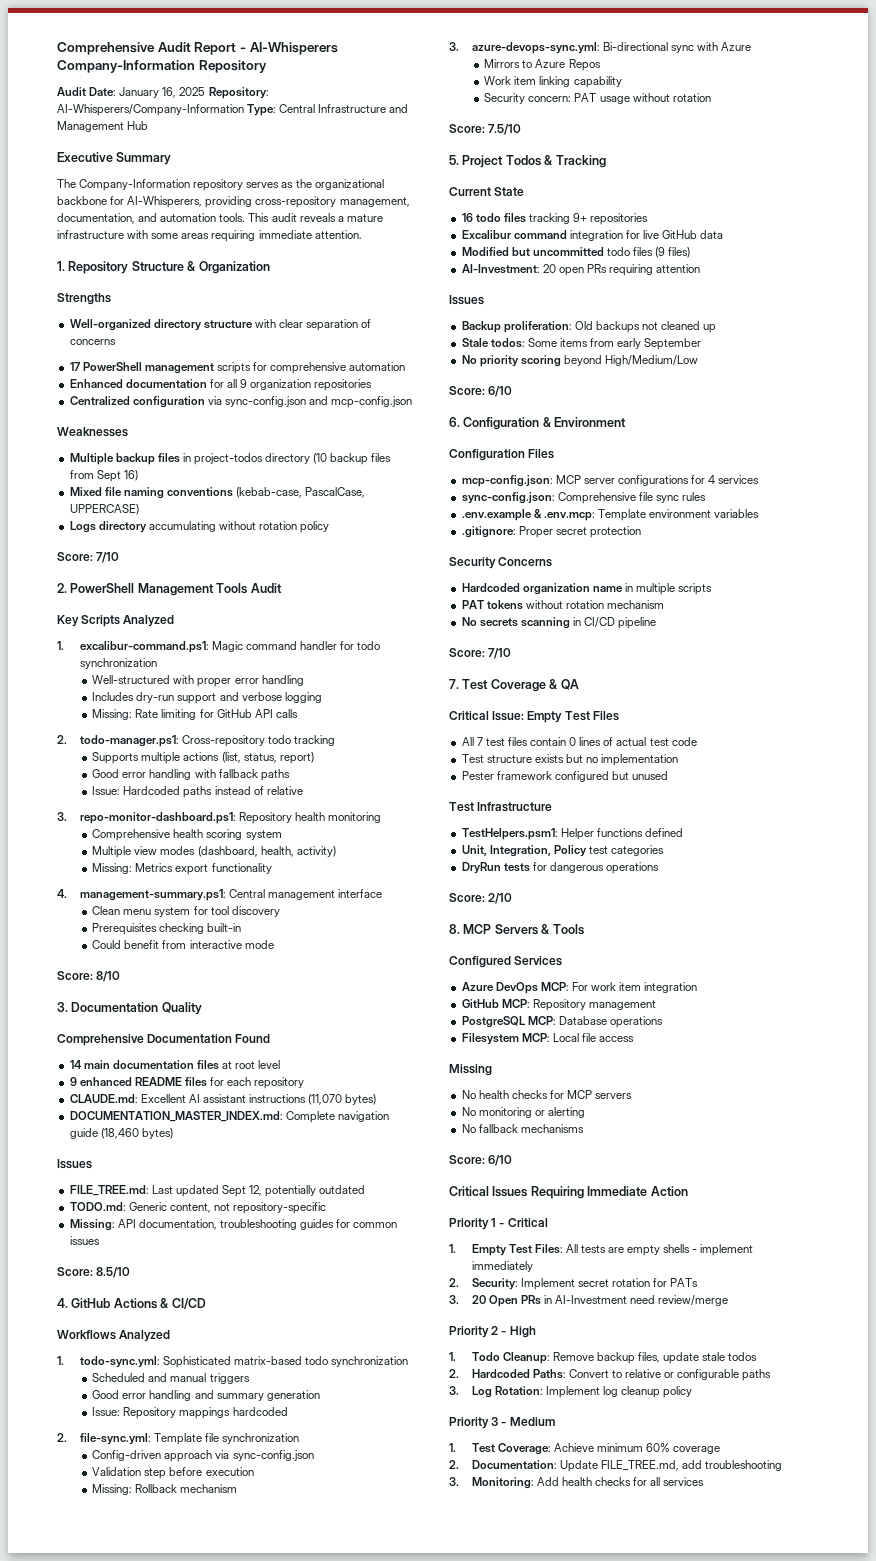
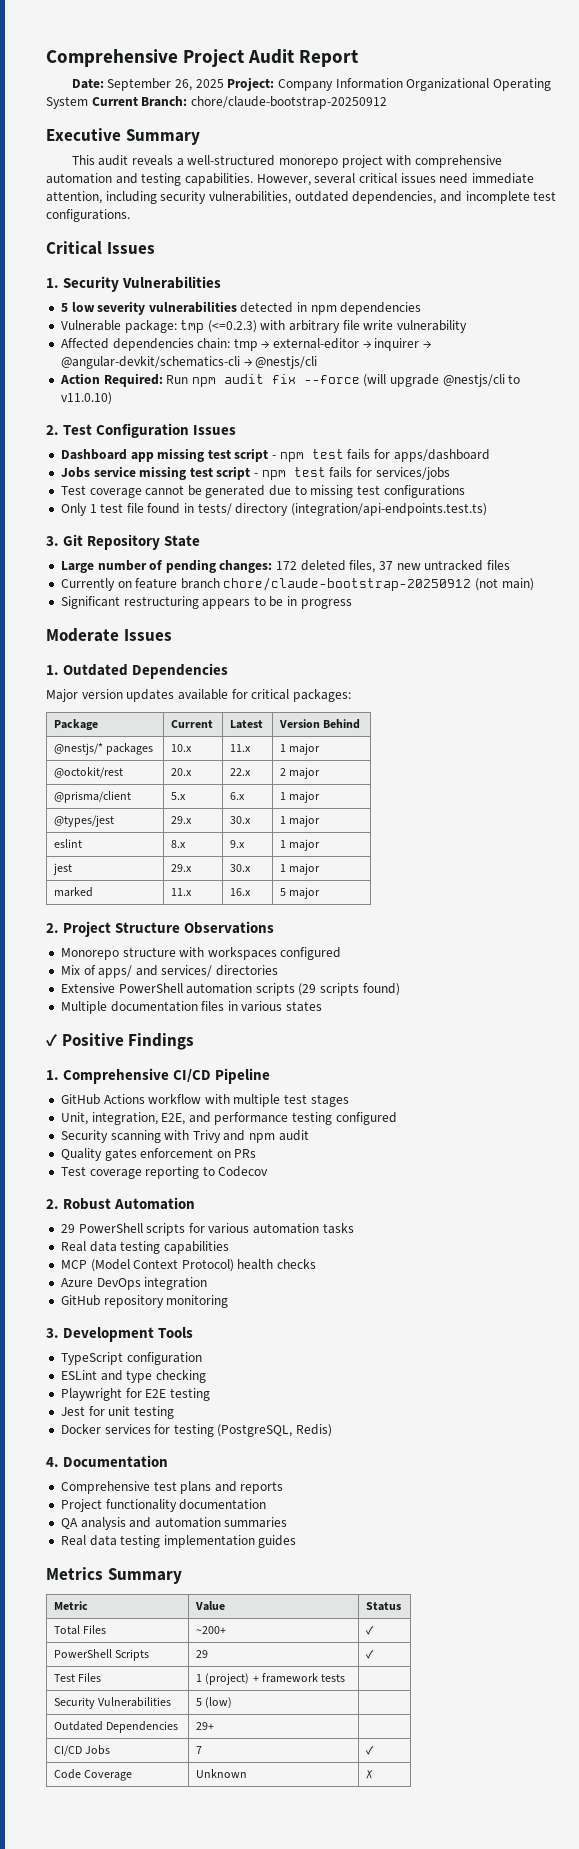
- Comprehensive Audit Report - AI-Whisperers Company-Information Repository
- Audit Date: January 16, 2025 Repository: AI-Whisperers/Company-Information Type: Central Infrastructure and Management Hub
+ Comprehensive Project Audit Report
+ Date: September 26, 2025 Project: Company Information Organizational Operating System Current Branch: chore/claude-bootstrap-20250912
  Executive Summary
- The Company-Information repository serves as the organizational backbone for AI-Whisperers, providing cross-repository management, documentation, and automation tools. This audit reveals a mature infrastructure with some areas requiring immediate attention.
- 1. Repository Structure & Organization
- Strengths
- Well-organized directory structure with clear separation of concerns
- 17 PowerShell management scripts for comprehensive automation
- Enhanced documentation for all 9 organization repositories
- Centralized configuration via sync-config.json and mcp-config.json
- Weaknesses
- Multiple backup files in project-todos directory (10 backup files from Sept 16)
- Mixed file naming conventions (kebab-case, PascalCase, UPPERCASE)
- Logs directory accumulating without rotation policy
- Score: 7/10
- 2. PowerShell Management Tools Audit
- Key Scripts Analyzed
- 1. excalibur-command.ps1: Magic command handler for todo synchronization
- Well-structured with proper error handling
- Includes dry-run support and verbose logging
- Missing: Rate limiting for GitHub API calls
- 2. todo-manager.ps1: Cross-repository todo tracking
- Supports multiple actions (list, status, report)
- Good error handling with fallback paths
- Issue: Hardcoded paths instead of relative
- 3. repo-monitor-dashboard.ps1: Repository health monitoring
- Comprehensive health scoring system
- Multiple view modes (dashboard, health, activity)
- Missing: Metrics export functionality
- 4. management-summary.ps1: Central management interface
- Clean menu system for tool discovery
- Prerequisites checking built-in
- Could benefit from interactive mode
- Score: 8/10
- 3. Documentation Quality
- Comprehensive Documentation Found
- 14 main documentation files at root level
- 9 enhanced README files for each repository
- CLAUDE.md: Excellent AI assistant instructions (11,070 bytes)
- DOCUMENTATION_MASTER_INDEX.md: Complete navigation guide (18,460 bytes)
- Issues
- FILE_TREE.md: Last updated Sept 12, potentially outdated
- TODO.md: Generic content, not repository-specific
- Missing: API documentation, troubleshooting guides for common issues
- Score: 8.5/10
- 4. GitHub Actions & CI/CD
- Workflows Analyzed
- 1. todo-sync.yml: Sophisticated matrix-based todo synchronization
- Scheduled and manual triggers
- Good error handling and summary generation
- Issue: Repository mappings hardcoded
- 2. file-sync.yml: Template file synchronization
- Config-driven approach via sync-config.json
- Validation step before execution
- Missing: Rollback mechanism
- 3. azure-devops-sync.yml: Bi-directional sync with Azure
- Mirrors to Azure Repos
- Work item linking capability
- Security concern: PAT usage without rotation
- Score: 7.5/10
- 5. Project Todos & Tracking
- Current State
- 16 todo files tracking 9+ repositories
- Excalibur command integration for live GitHub data
- Modified but uncommitted todo files (9 files)
- AI-Investment: 20 open PRs requiring attention
- Issues
- Backup proliferation: Old backups not cleaned up
- Stale todos: Some items from early September
- No priority scoring beyond High/Medium/Low
- Score: 6/10
- 6. Configuration & Environment
- Configuration Files
- mcp-config.json: MCP server configurations for 4 services
- sync-config.json: Comprehensive file sync rules
- .env.example & .env.mcp: Template environment variables
- .gitignore: Proper secret protection
- Security Concerns
- Hardcoded organization name in multiple scripts
- PAT tokens without rotation mechanism
- No secrets scanning in CI/CD pipeline
- Score: 7/10
- 7. Test Coverage & QA
- Critical Issue: Empty Test Files
- All 7 test files contain 0 lines of actual test code
- Test structure exists but no implementation
- Pester framework configured but unused
- Test Infrastructure
- TestHelpers.psm1: Helper functions defined
- Unit, Integration, Policy test categories
- DryRun tests for dangerous operations
- Score: 2/10
- 8. MCP Servers & Tools
- Configured Services
- Azure DevOps MCP: For work item integration
- GitHub MCP: Repository management
- PostgreSQL MCP: Database operations
- Filesystem MCP: Local file access
- Missing
- No health checks for MCP servers
- No monitoring or alerting
- No fallback mechanisms
- Score: 6/10
- Critical Issues Requiring Immediate Action
- Priority 1 - Critical
- 1. Empty Test Files: All tests are empty shells - implement immediately
- 2. Security: Implement secret rotation for PATs
- 3. 20 Open PRs in AI-Investment need review/merge
- Priority 2 - High
- 1. Todo Cleanup: Remove backup files, update stale todos
- 2. Hardcoded Paths: Convert to relative or configurable paths
- 3. Log Rotation: Implement log cleanup policy
- Priority 3 - Medium
- 1. Test Coverage: Achieve minimum 60% coverage
- 2. Documentation: Update FILE_TREE.md, add troubleshooting
- 3. Monitoring: Add health checks for all services
+ This audit reveals a well-structured monorepo project with comprehensive automation and testing capabilities. However, several critical issues need immediate attention, including security vulnerabilities, outdated dependencies, and incomplete test configurations.
+ Critical Issues
+ 1. Security Vulnerabilities
+ 5 low severity vulnerabilities detected in npm dependencies
+ Vulnerable package: tmp (<=0.2.3) with arbitrary file write vulnerability
+ Affected dependencies chain: tmp → external-editor → inquirer → @angular-devkit/schematics-cli → @nestjs/cli
+ Action Required: Run npm audit fix --force (will upgrade @nestjs/cli to v11.0.10)
+ 2. Test Configuration Issues
+ Dashboard app missing test script - npm test fails for apps/dashboard
+ Jobs service missing test script - npm test fails for services/jobs
+ Test coverage cannot be generated due to missing test configurations
+ Only 1 test file found in tests/ directory (integration/api-endpoints.test.ts)
+ 3. Git Repository State
+ Large number of pending changes: 172 deleted files, 37 new untracked files
+ Currently on feature branch chore/claude-bootstrap-20250912 (not main)
+ Significant restructuring appears to be in progress
+ Moderate Issues
+ 1. Outdated Dependencies
+ Major version updates available for critical packages:
+ Package | Current | Latest | Version Behind
+ @nestjs/* packages | 10.x | 11.x | 1 major
+ @octokit/rest | 20.x | 22.x | 2 major
+ @prisma/client | 5.x | 6.x | 1 major
+ @types/jest | 29.x | 30.x | 1 major
+ eslint | 8.x | 9.x | 1 major
+ jest | 29.x | 30.x | 1 major
+ marked | 11.x | 16.x | 5 major
+ 2. Project Structure Observations
+ Monorepo structure with workspaces configured
+ Mix of apps/ and services/ directories
+ Extensive PowerShell automation scripts (29 scripts found)
+ Multiple documentation files in various states
+ ✓ Positive Findings
+ 1. Comprehensive CI/CD Pipeline
+ GitHub Actions workflow with multiple test stages
+ Unit, integration, E2E, and performance testing configured
+ Security scanning with Trivy and npm audit
+ Quality gates enforcement on PRs
+ Test coverage reporting to Codecov
+ 2. Robust Automation
+ 29 PowerShell scripts for various automation tasks
+ Real data testing capabilities
+ MCP (Model Context Protocol) health checks
+ Azure DevOps integration
+ GitHub repository monitoring
+ 3. Development Tools
+ TypeScript configuration
+ ESLint and type checking
+ Playwright for E2E testing
+ Jest for unit testing
+ Docker services for testing (PostgreSQL, Redis)
+ 4. Documentation
+ Comprehensive test plans and reports
+ Project functionality documentation
+ QA analysis and automation summaries
+ Real data testing implementation guides
+ Metrics Summary
+ Metric | Value | Status
+ Total Files | ~200+ | ✓
+ PowerShell Scripts | 29 | ✓
+ Test Files | 1 (project) + framework tests |
+ Security Vulnerabilities | 5 (low) |
+ Outdated Dependencies | 29+ |
+ CI/CD Jobs | 7 | ✓
+ Code Coverage | Unknown | ✗

